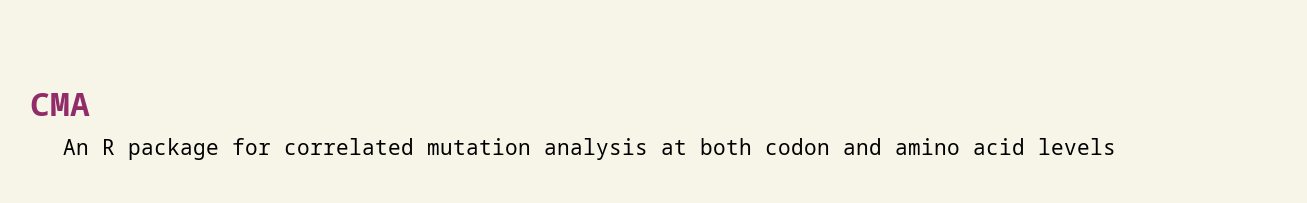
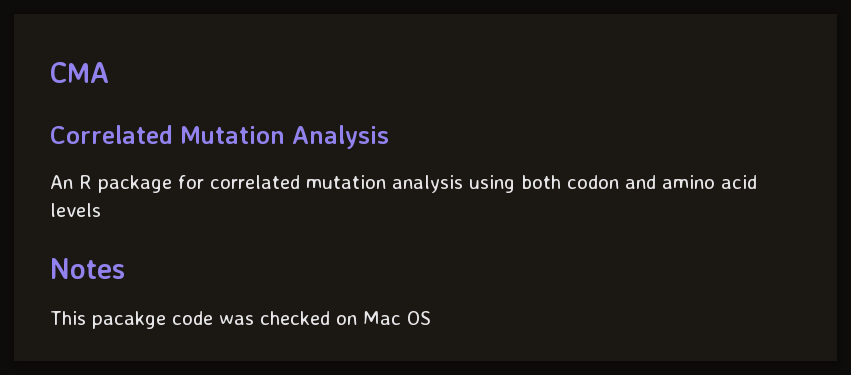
+ Correlated Mutation Analysis
- An R package for correlated mutation analysis at both codon and amino acid levels
+ An R package for correlated mutation analysis using both codon and amino acid levels
+ Notes
+ This pacakge code was checked on Mac OS

